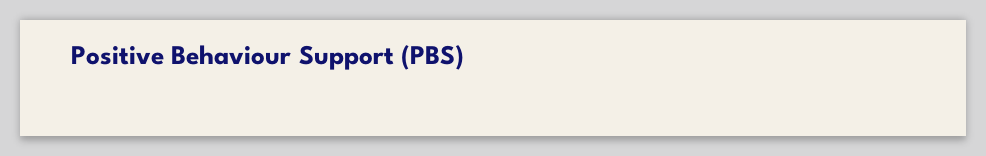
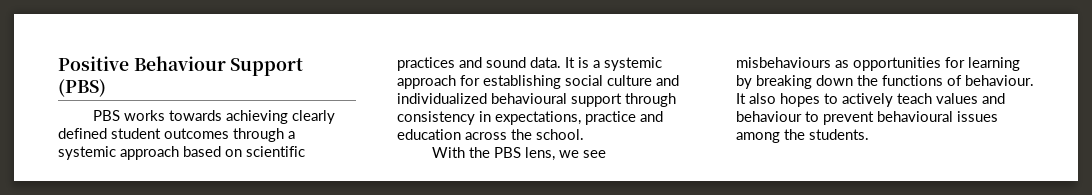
+ PBS works towards achieving clearly defined student outcomes through a systemic approach based on scientific practices and sound data. It is a systemic approach for establishing social culture and individualized behavioural support through consistency in expectations, practice and education across the school.
+ With the PBS lens, we see misbehaviours as opportunities for learning by breaking down the functions of behaviour. It also hopes to actively teach values and behaviour to prevent behavioural issues among the students.

